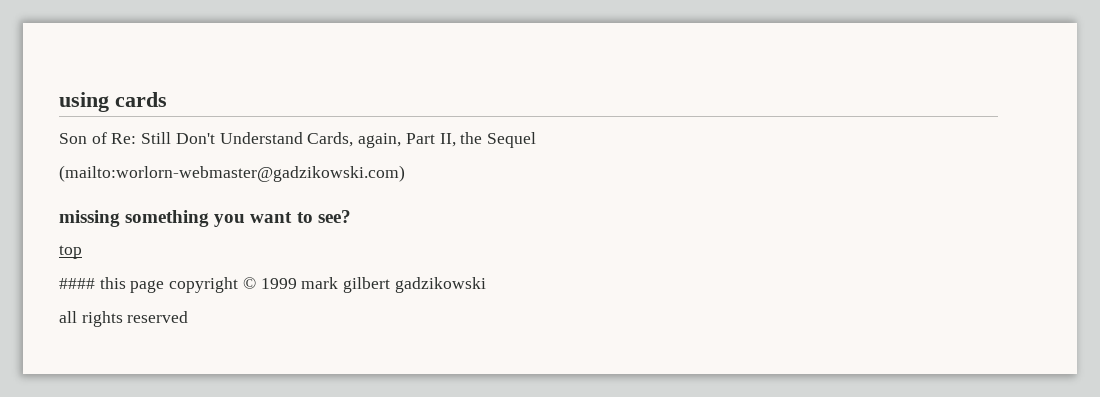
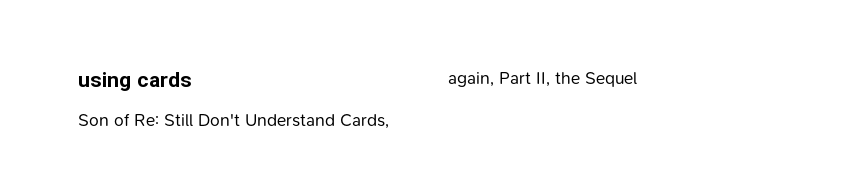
- (mailto:worlorn-webmaster@gadzikowski.com)
- missing something you want to see?
- top
- #### this page copyright © 1999 mark gilbert gadzikowski
- all rights reserved

